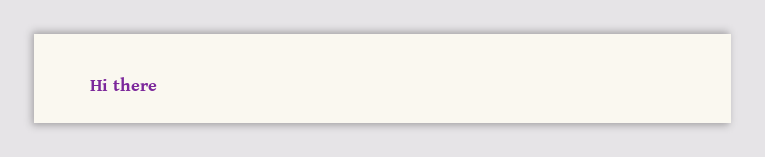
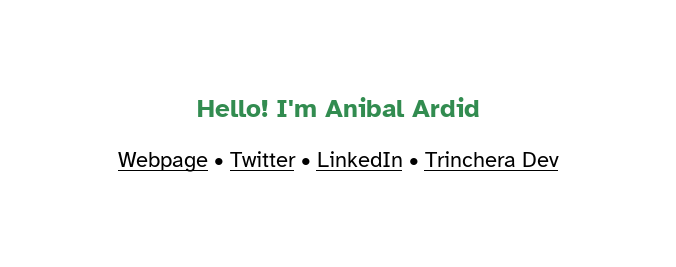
- Hi there
+ Hello! I'm Anibal Ardid
+ Webpage • Twitter • LinkedIn • Trinchera Dev

